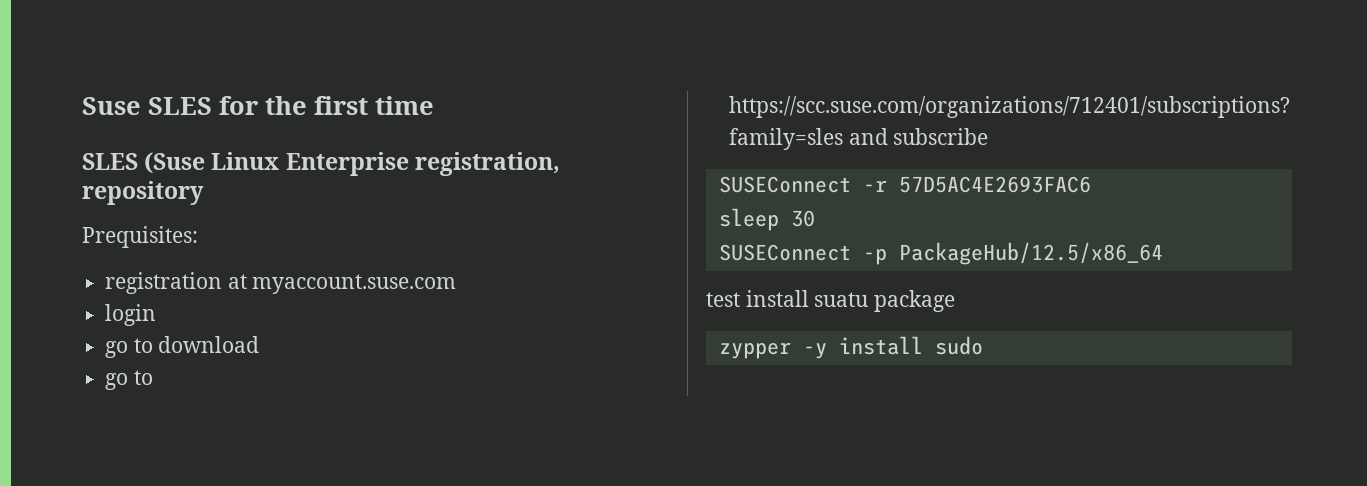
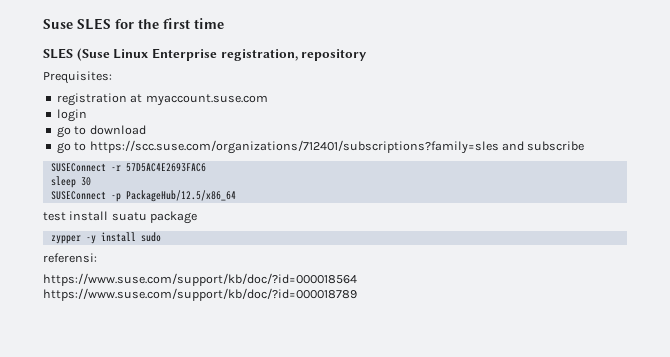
+ referensi:
+ https://www.suse.com/support/kb/doc/?id=000018564 https://www.suse.com/support/kb/doc/?id=000018789

